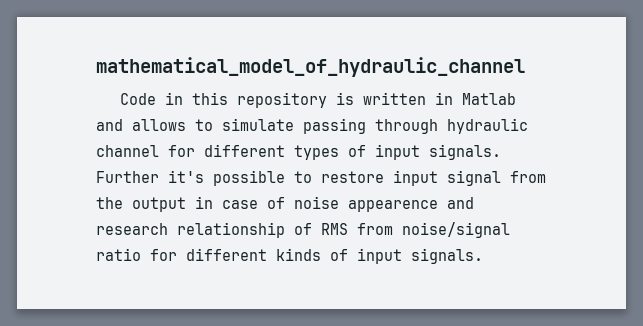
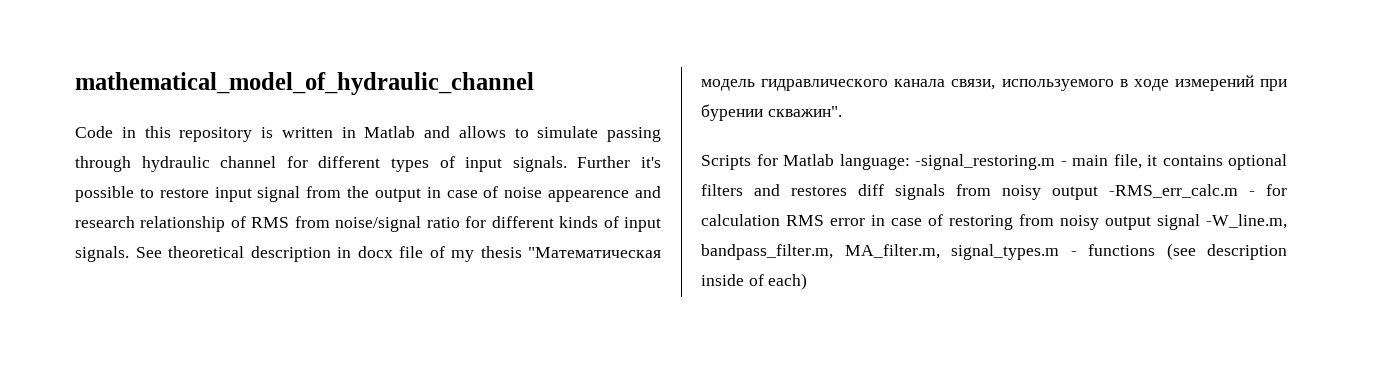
+ See theoretical description in docx file of my thesis "Математическая модель гидравлического канала связи, используемого в ходе измерений при бурении скважин".
+ Scripts for Matlab language: -signal_restoring.m - main file, it contains optional filters and restores diff signals from noisy output -RMS_err_calc.m - for calculation RMS error in case of restoring from noisy output signal -W_line.m, bandpass_filter.m, MA_filter.m, signal_types.m - functions (see description inside of each)

